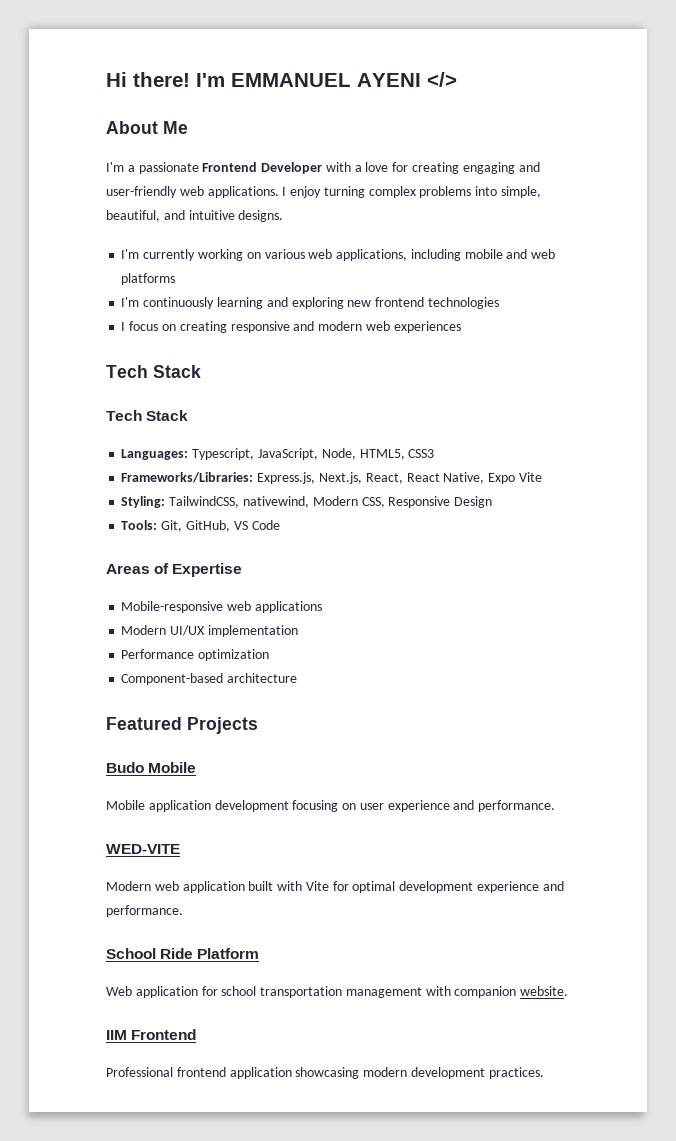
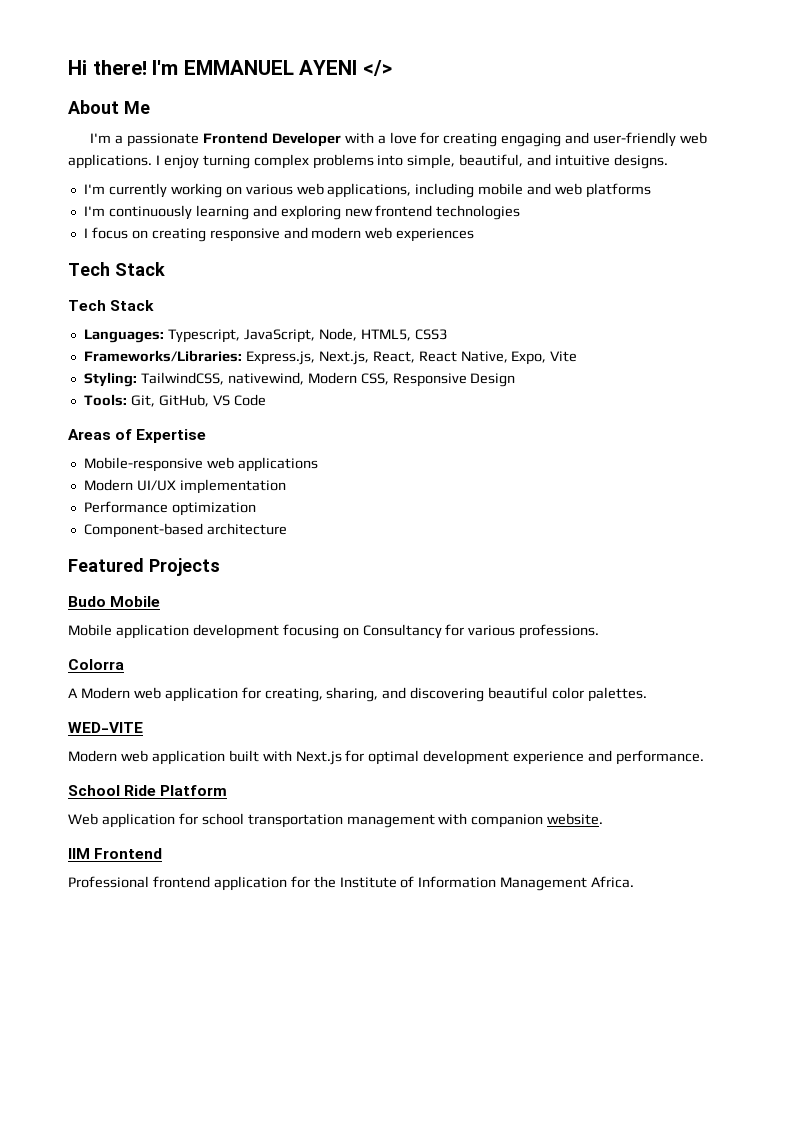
- Frameworks/Libraries: Express.js, Next.js, React, React Native, Expo Vite
+ Frameworks/Libraries: Express.js, Next.js, React, React Native, Expo, Vite
- Mobile application development focusing on user experience and performance.
+ Mobile application development focusing on Consultancy for various professions.
+ Colorra
+ A Modern web application for creating, sharing, and discovering beautiful color palettes.
- Modern web application built with Vite for optimal development experience and performance.
+ Modern web application built with Next.js for optimal development experience and performance.
- Professional frontend application showcasing modern development practices.
+ Professional frontend application for the Institute of Information Management Africa.

